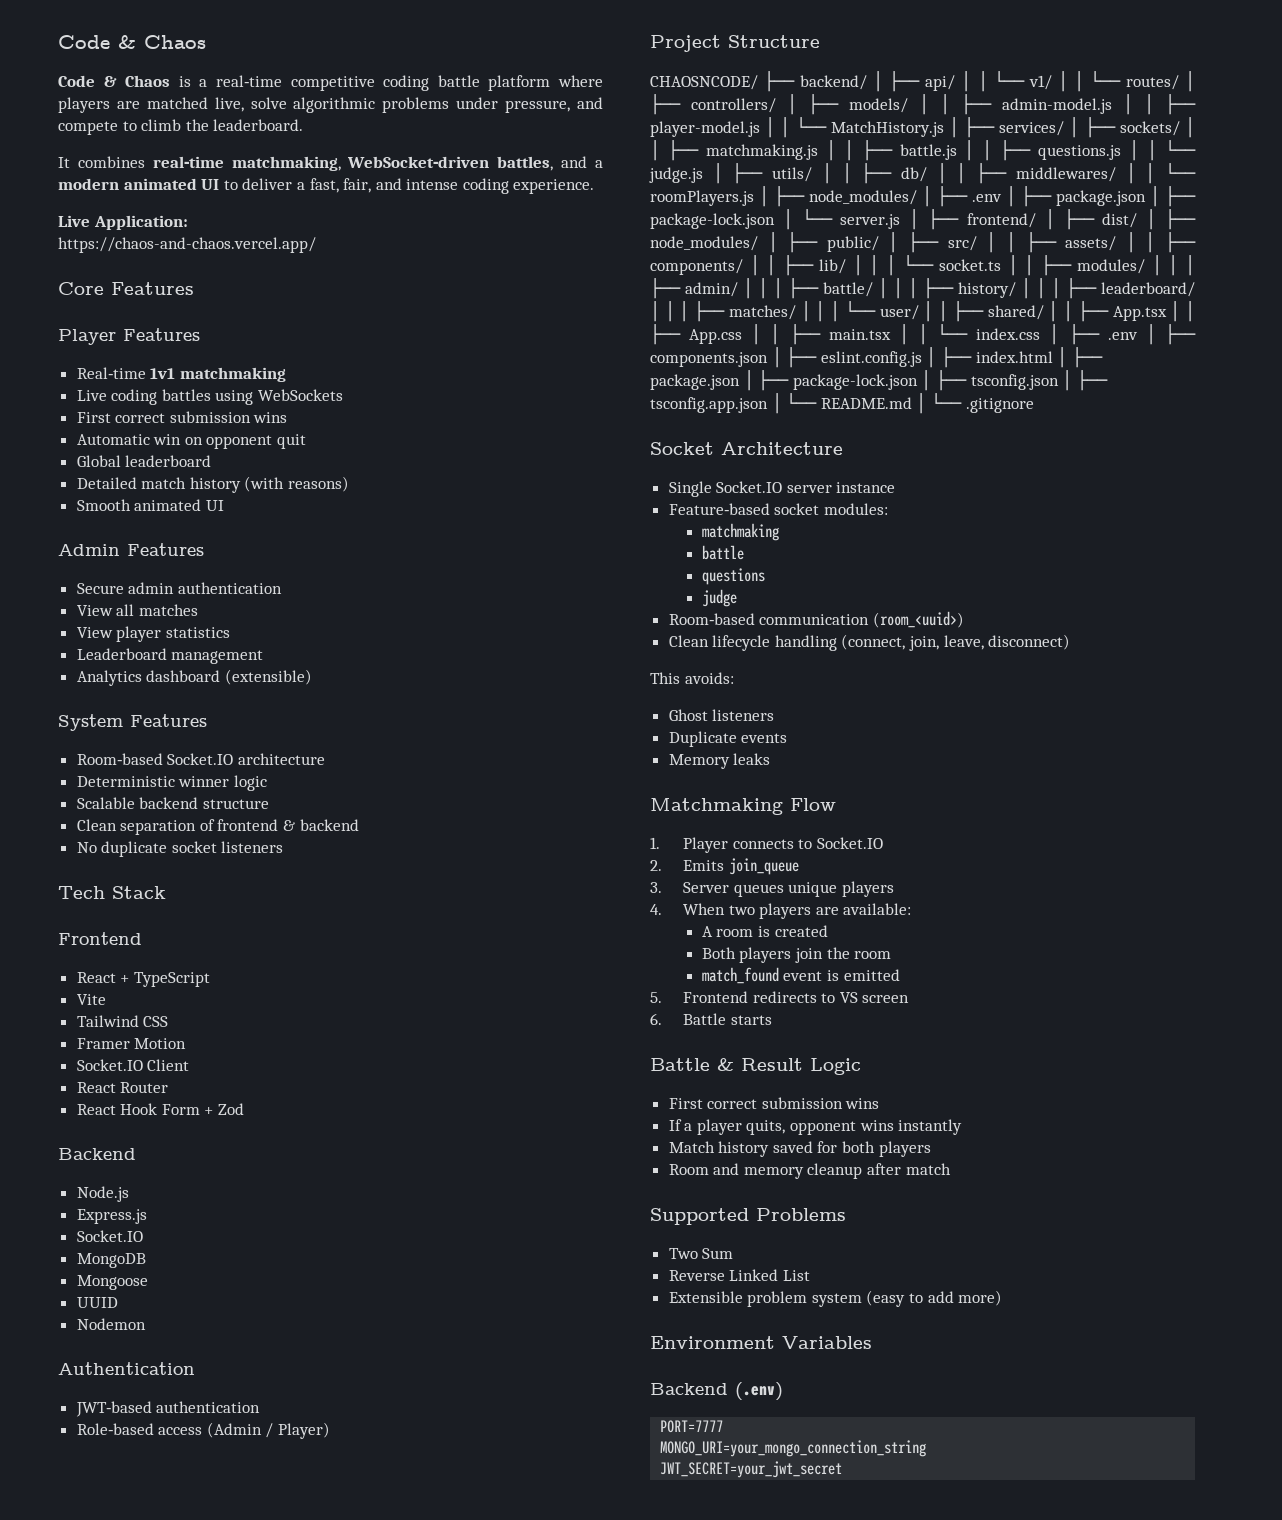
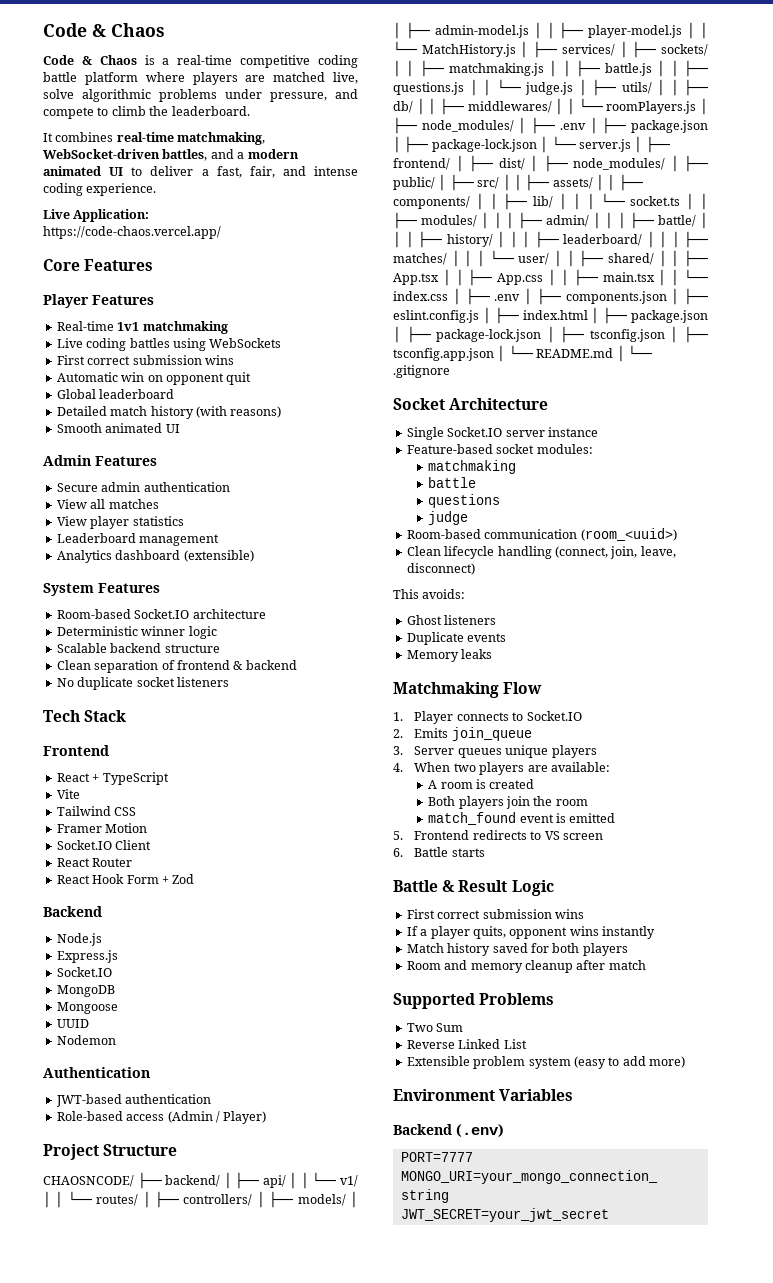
- https://chaos-and-chaos.vercel.app/
+ https://code-chaos.vercel.app/

